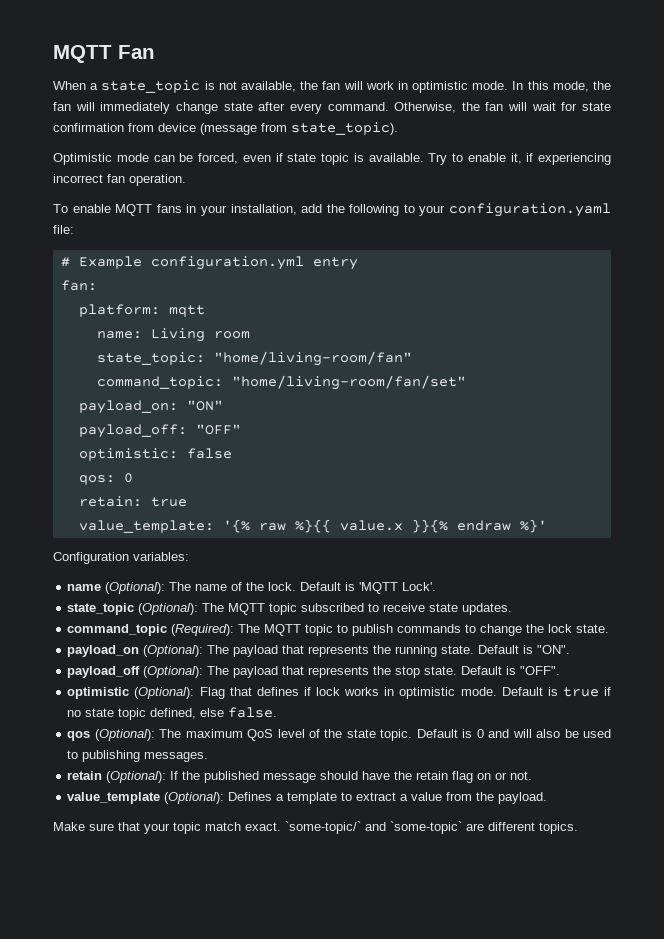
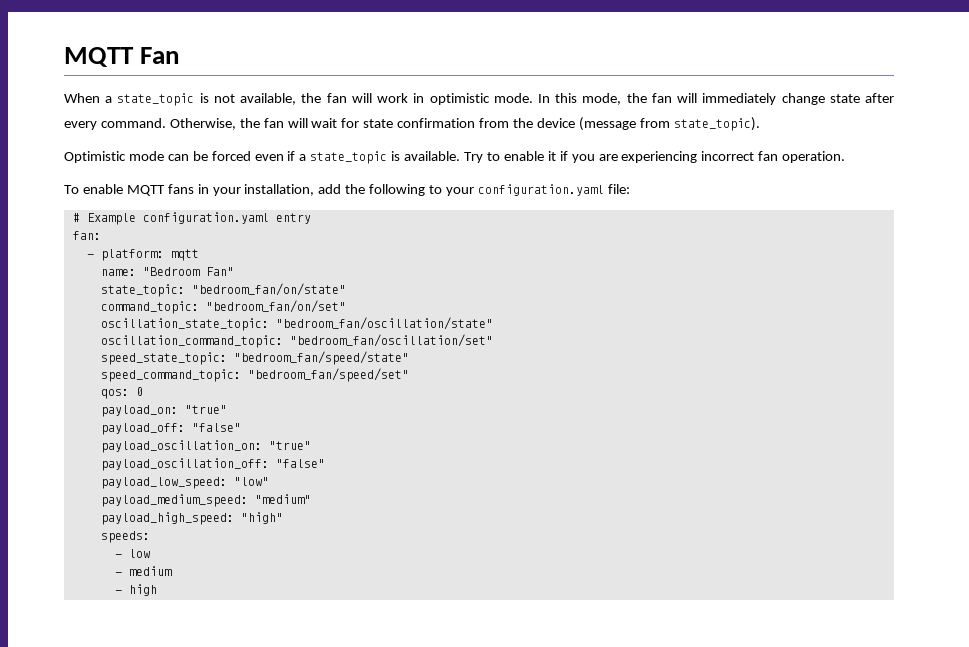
- Otherwise, the fan will wait for state confirmation from device (message from state_topic).
+ Otherwise, the fan will wait for state confirmation from the device (message from state_topic).
- Optimistic mode can be forced, even if state topic is available.
+ Optimistic mode can be forced even if a state_topic is available.
- Try to enable it, if experiencing incorrect fan operation.
+ Try to enable it if you are experiencing incorrect fan operation.
- # Example configuration.yml entry
+ # Example configuration.yaml entry
- platform: mqtt
+ - platform: mqtt
- name: Living room
+ name: "Bedroom Fan"
- state_topic: "home/living-room/fan"
+ state_topic: "bedroom_fan/on/state"
- command_topic: "home/living-room/fan/set"
- payload_on: "ON"
- payload_off: "OFF"
- optimistic: false
+ command_topic: "bedroom_fan/on/set"
+ oscillation_state_topic: "bedroom_fan/oscillation/state"
+ oscillation_command_topic: "bedroom_fan/oscillation/set"
+ speed_state_topic: "bedroom_fan/speed/state"
+ speed_command_topic: "bedroom_fan/speed/set"
  qos: 0
- retain: true
- value_template: '{% raw %}{{ value.x }}{% endraw %}'
- Configuration variables:
- name (Optional): The name of the lock. Default is 'MQTT Lock'.
- state_topic (Optional): The MQTT topic subscribed to receive state updates.
- command_topic (Required): The MQTT topic to publish commands to change the lock state.
- payload_on (Optional): The payload that represents the running state. Default is "ON".
- payload_off (Optional): The payload that represents the stop state. Default is "OFF".
- optimistic (Optional): Flag that defines if lock works in optimistic mode. Default is true if no state topic defined, else false.
- qos (Optional): The maximum QoS level of the state topic. Default is 0 and will also be used to publishing messages.
- retain (Optional): If the published message should have the retain flag on or not.
- value_template (Optional): Defines a template to extract a value from the payload.
- Make sure that your topic match exact. `some-topic/` and `some-topic` are different topics.
+ payload_on: "true"
+ payload_off: "false"
+ payload_oscillation_on: "true"
+ payload_oscillation_off: "false"
+ payload_low_speed: "low"
+ payload_medium_speed: "medium"
+ payload_high_speed: "high"
+ speeds:
+ - low
+ - medium
+ - high

